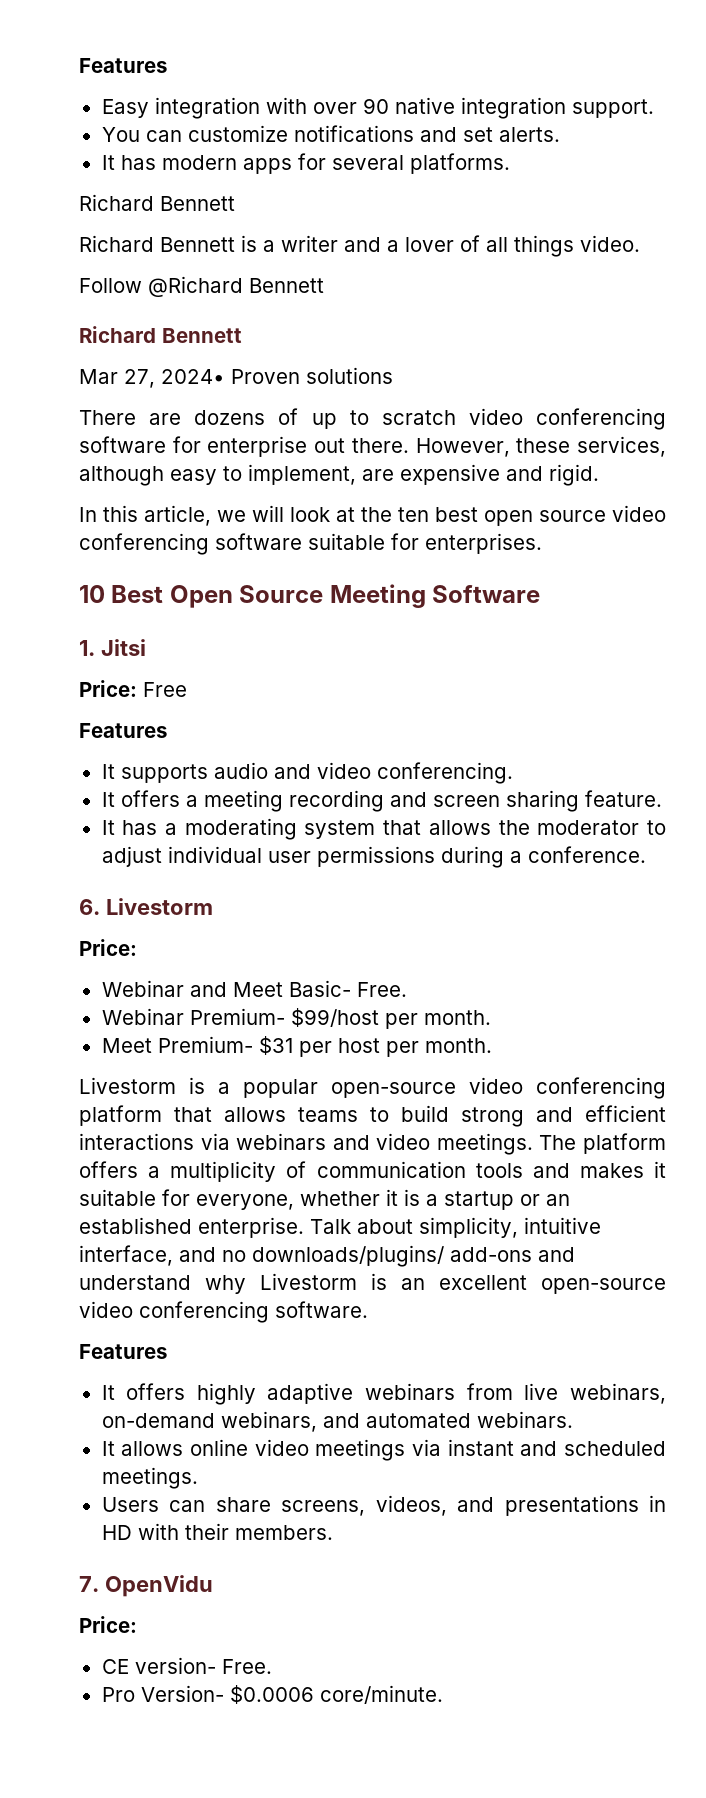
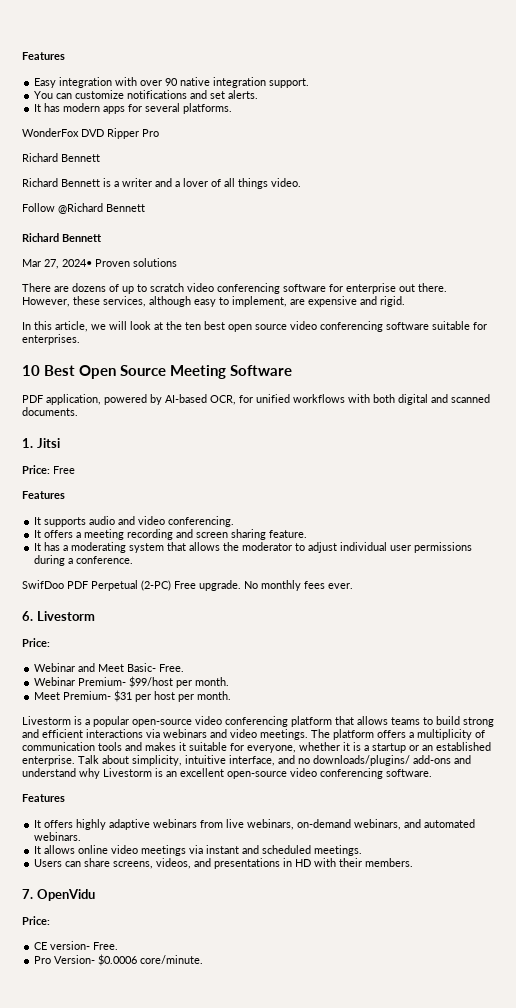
+ WonderFox DVD Ripper Pro
+ PDF application, powered by AI-based OCR, for unified workflows with both digital and scanned documents.
+ SwifDoo PDF Perpetual (2-PC) Free upgrade. No monthly fees ever.

